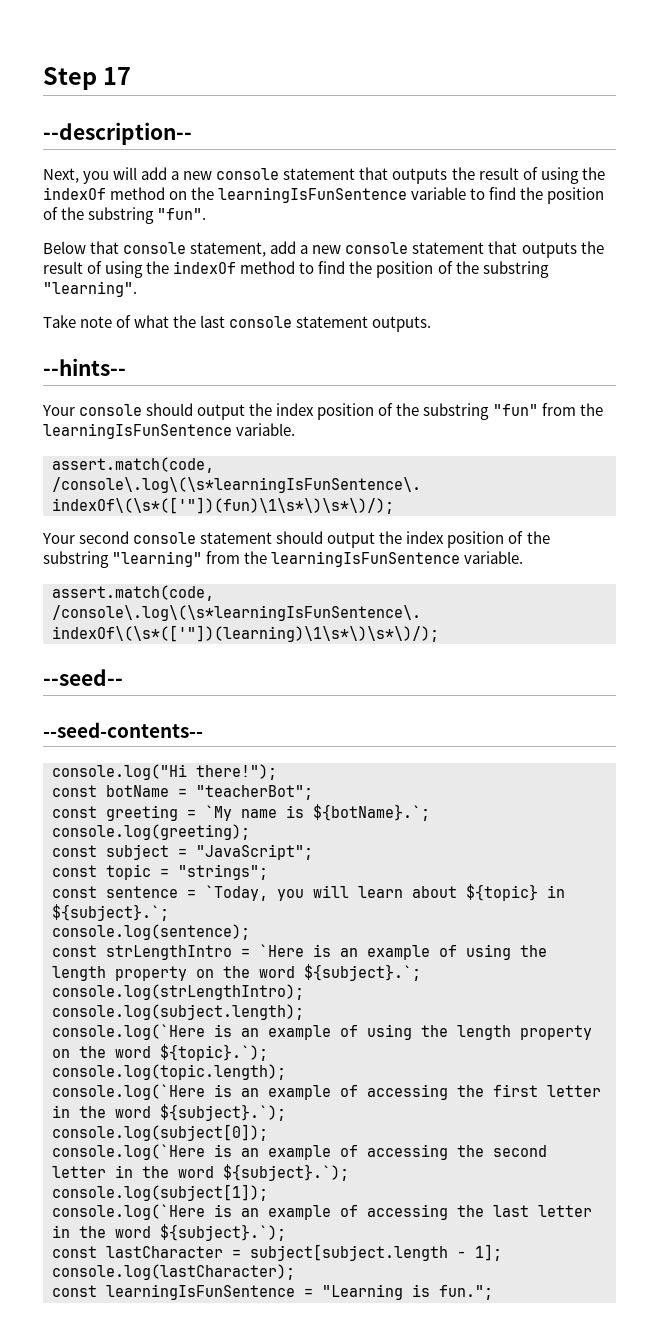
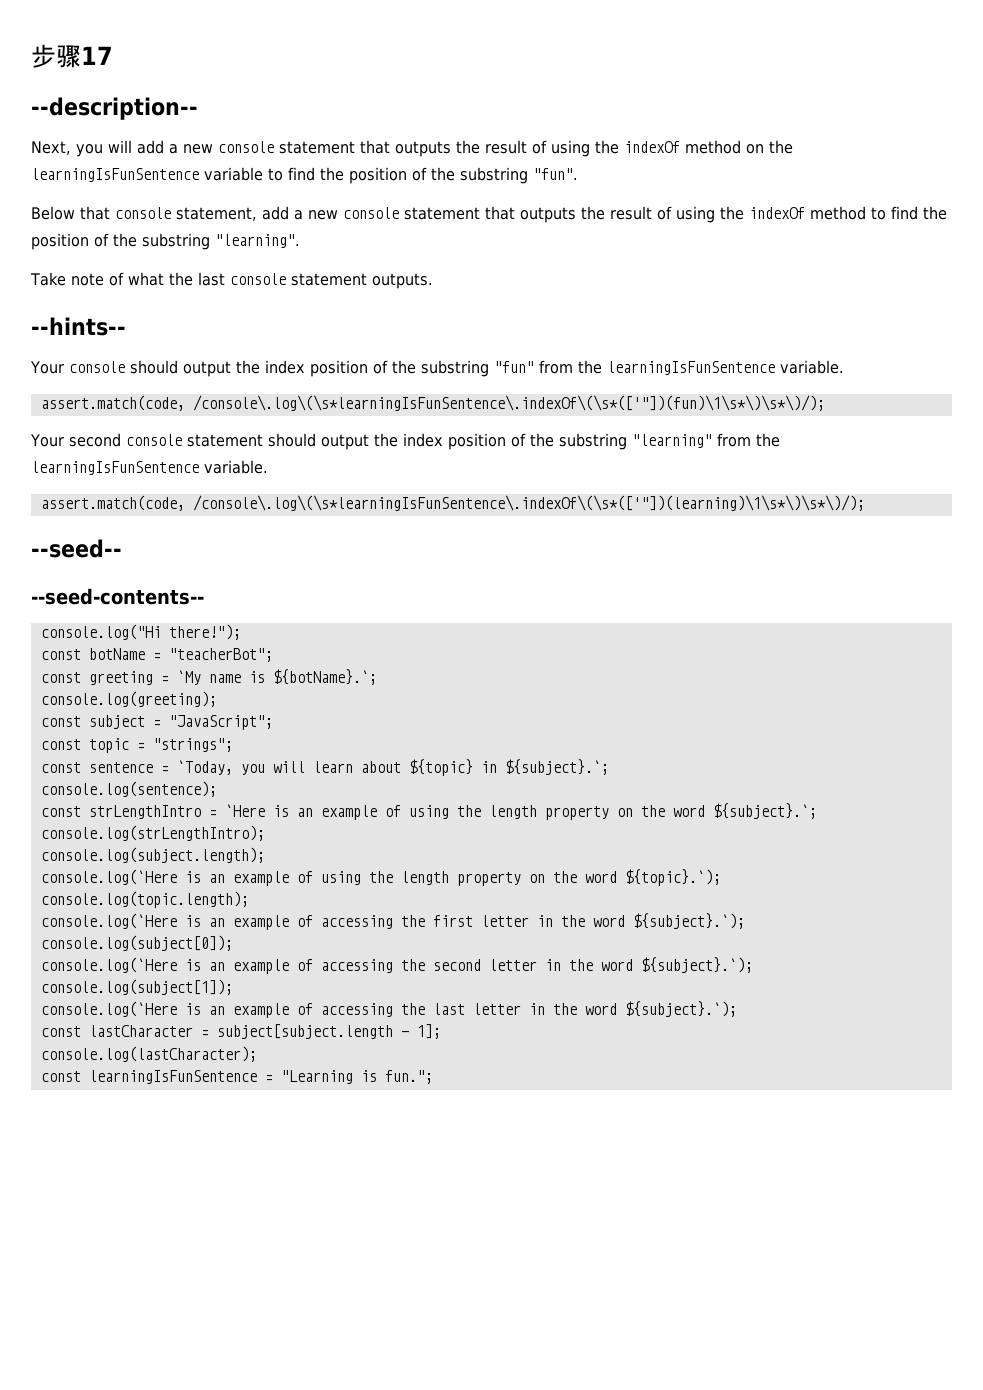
- Step 17
+ 步骤17

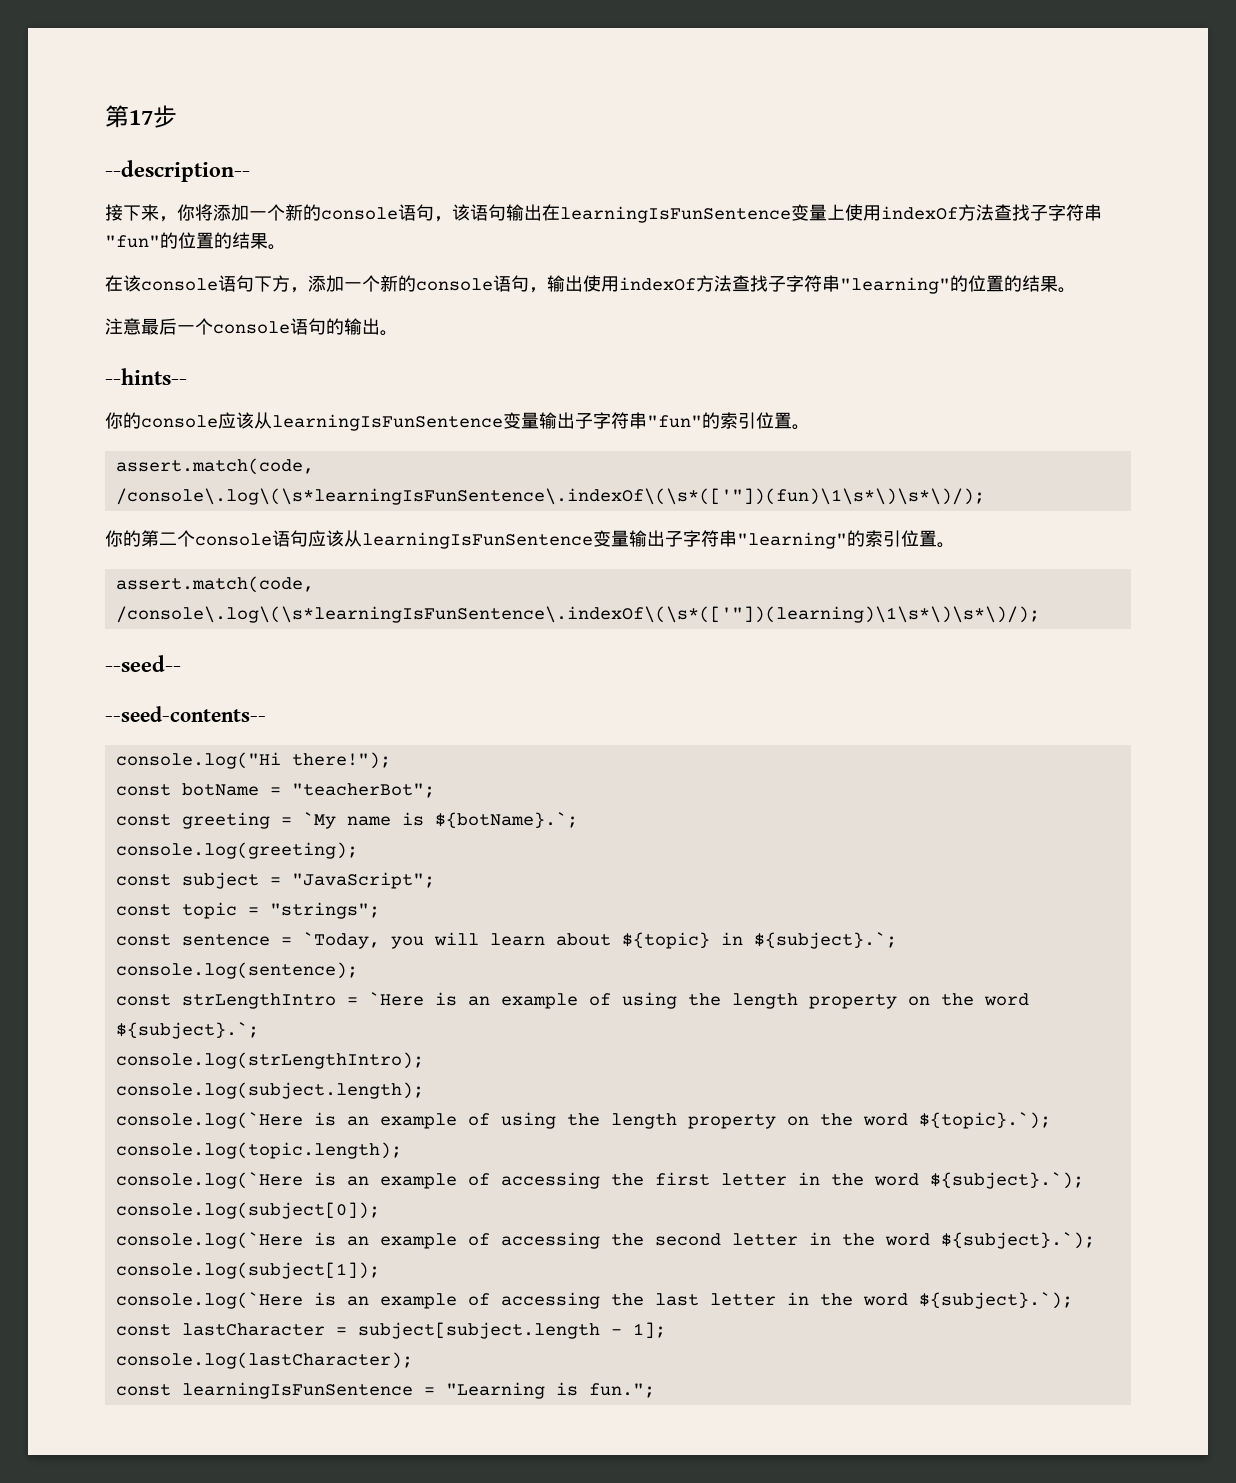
- 步骤17
+ 第17步
- Next, you will add a new console statement that outputs the result of using the indexOf method on the learningIsFunSentence variable to find the position of the substring "fun".
- Below that console statement, add a new console statement that outputs the result of using the indexOf method to find the position of the substring "learning".
- Take note of what the last console statement outputs.
+ 接下来，你将添加一个新的console语句，该语句输出在learningIsFunSentence变量上使用indexOf方法查找子字符串"fun"的位置的结果。
+ 在该console语句下方，添加一个新的console语句，输出使用indexOf方法查找子字符串"learning"的位置的结果。
+ 注意最后一个console语句的输出。
  --hints--
- Your console should output the index position of the substring "fun" from the learningIsFunSentence variable.
+ 你的console应该从learningIsFunSentence变量输出子字符串"fun"的索引位置。
  assert.match(code, /console\.log\(\s*learningIsFunSentence\.indexOf\(\s*(['"])(fun)\1\s*\)\s*\)/);
- Your second console statement should output the index position of the substring "learning" from the learningIsFunSentence variable.
+ 你的第二个console语句应该从learningIsFunSentence变量输出子字符串"learning"的索引位置。

